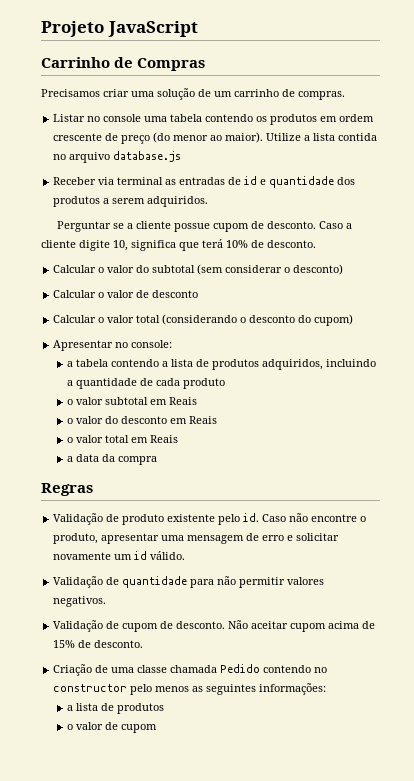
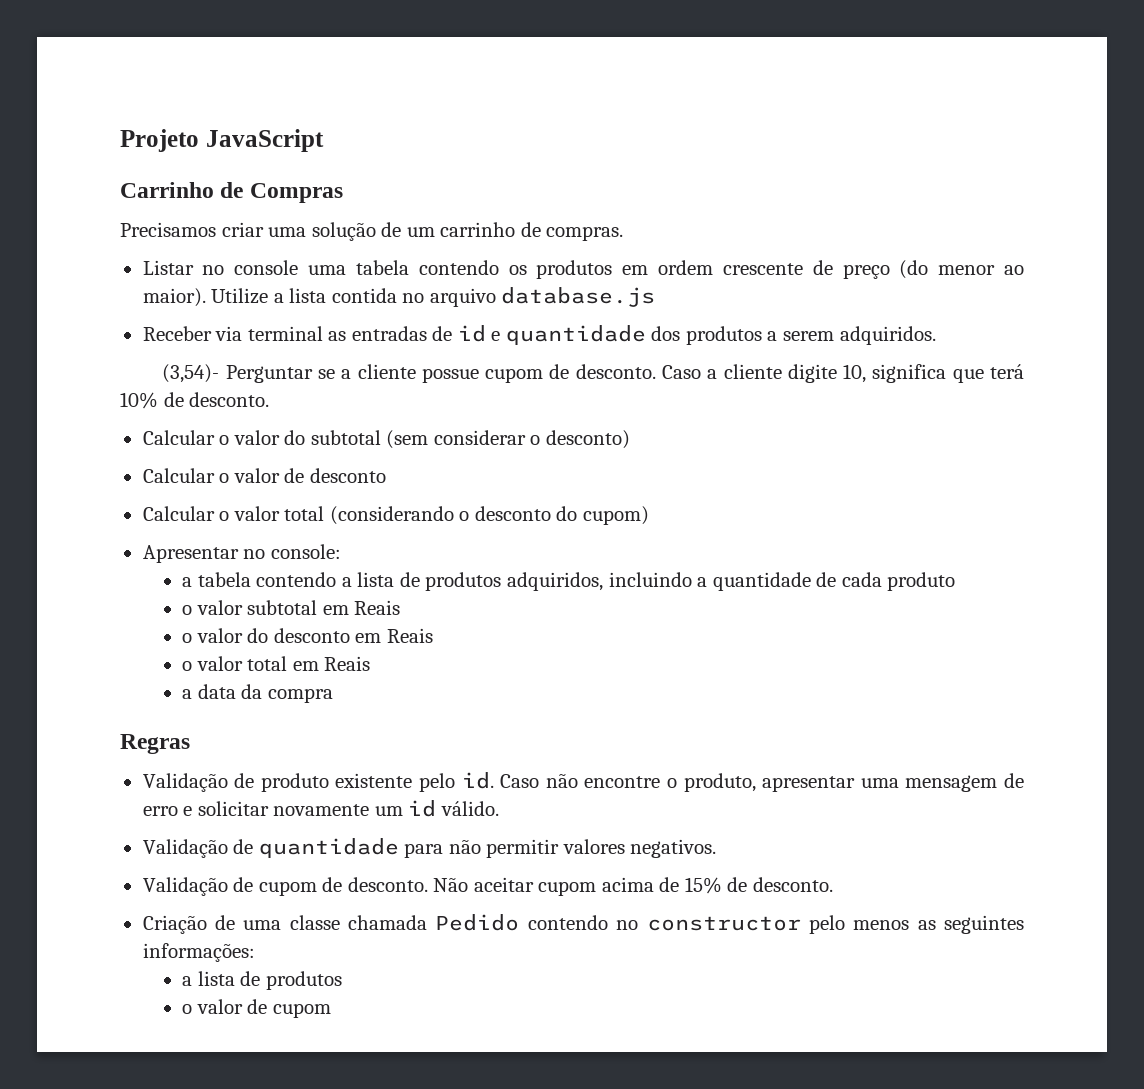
- Perguntar se a cliente possue cupom de desconto.
+ (3,54)- Perguntar se a cliente possue cupom de desconto.

